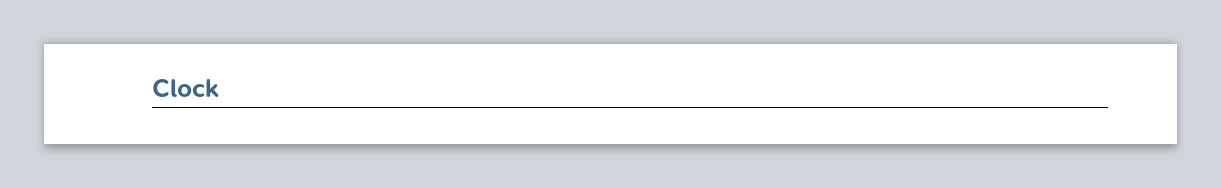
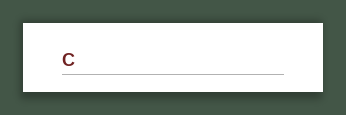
- Clock
+ C

